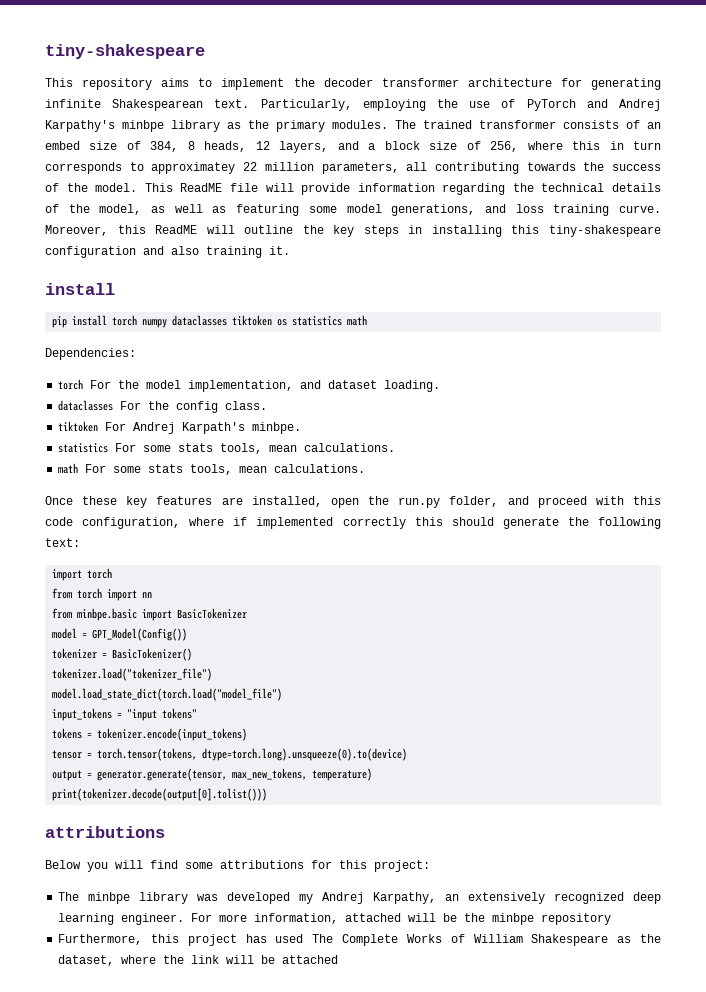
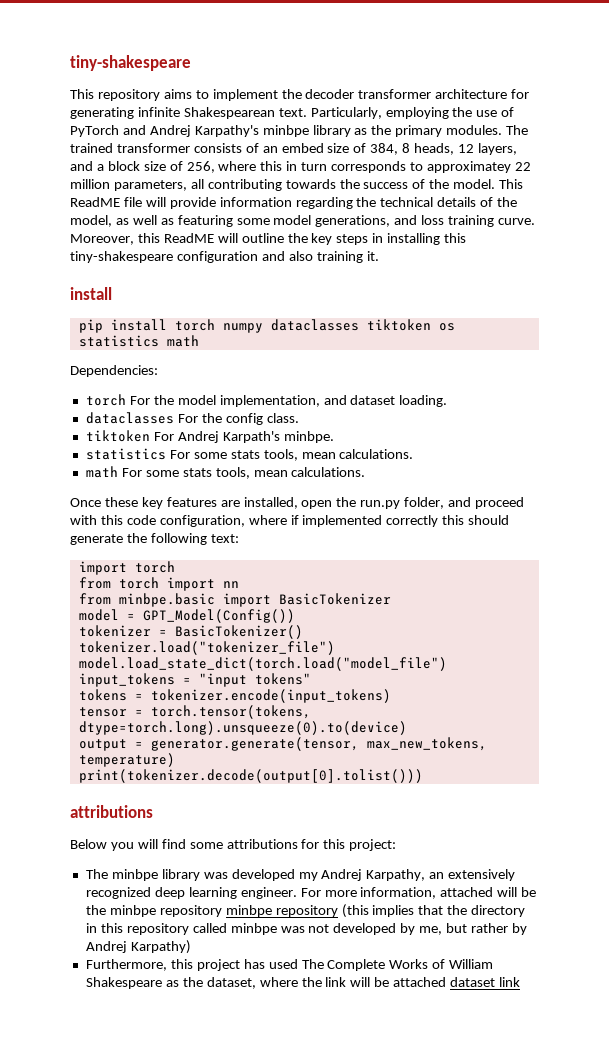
- For more information, attached will be the minbpe repository
+ For more information, attached will be the minbpe repository minbpe repository (this implies that the directory in this repository called minbpe was not developed by me, but rather by Andrej Karpathy)
- Furthermore, this project has used The Complete Works of William Shakespeare as the dataset, where the link will be attached
+ Furthermore, this project has used The Complete Works of William Shakespeare as the dataset, where the link will be attached dataset link

